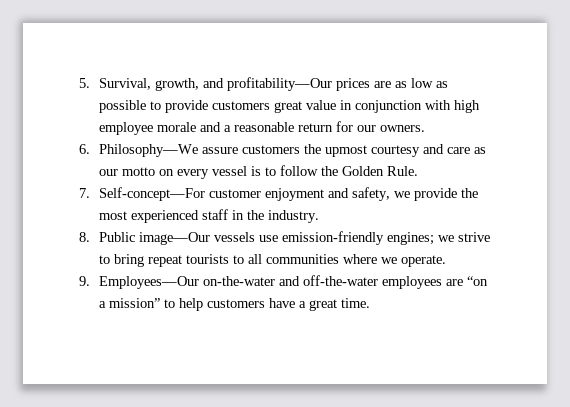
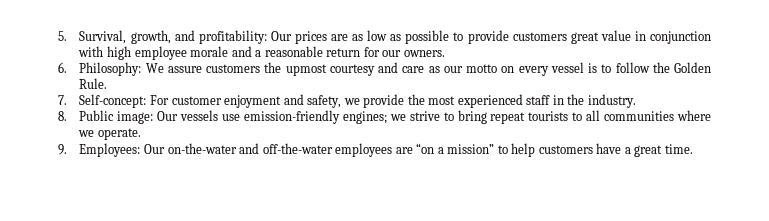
- 5. Survival, growth, and profitability—Our prices are as low as possible to provide customers great value in conjunction with high employee morale and a reasonable return for our owners.
+ 5. Survival, growth, and profitability: Our prices are as low as possible to provide customers great value in conjunction with high employee morale and a reasonable return for our owners.
- 6. Philosophy—We assure customers the upmost courtesy and care as our motto on every vessel is to follow the Golden Rule.
+ 6. Philosophy: We assure customers the upmost courtesy and care as our motto on every vessel is to follow the Golden Rule.
- 7. Self-concept—For customer enjoyment and safety, we provide the most experienced staff in the industry.
+ 7. Self-concept: For customer enjoyment and safety, we provide the most experienced staff in the industry.
- 8. Public image—Our vessels use emission-friendly engines; we strive to bring repeat tourists to all communities where we operate.
+ 8. Public image: Our vessels use emission-friendly engines; we strive to bring repeat tourists to all communities where we operate.
- 9. Employees—Our on-the-water and off-the-water employees are “on a mission” to help customers have a great time.
+ 9. Employees: Our on-the-water and off-the-water employees are “on a mission” to help customers have a great time.

